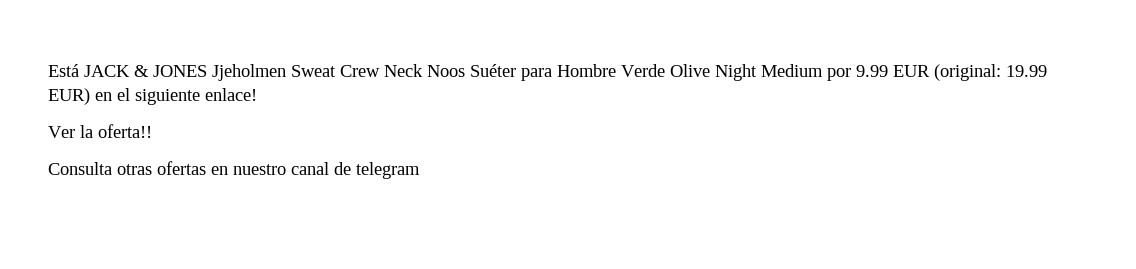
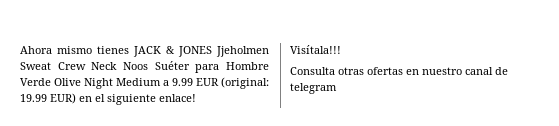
- Está JACK & JONES Jjeholmen Sweat Crew Neck Noos Suéter para Hombre Verde Olive Night Medium por 9.99 EUR (original: 19.99 EUR) en el siguiente enlace!
+ Ahora mismo tienes JACK & JONES Jjeholmen Sweat Crew Neck Noos Suéter para Hombre Verde Olive Night Medium a 9.99 EUR (original: 19.99 EUR) en el siguiente enlace!
- Ver la oferta!!
+ Visítala!!!

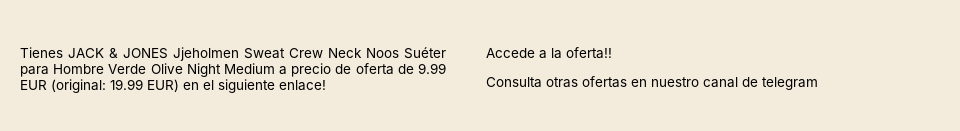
- Ahora mismo tienes JACK & JONES Jjeholmen Sweat Crew Neck Noos Suéter para Hombre Verde Olive Night Medium a 9.99 EUR (original: 19.99 EUR) en el siguiente enlace!
+ Tienes JACK & JONES Jjeholmen Sweat Crew Neck Noos Suéter para Hombre Verde Olive Night Medium a precio de oferta de 9.99 EUR (original: 19.99 EUR) en el siguiente enlace!
- Visítala!!!
+ Accede a la oferta!!

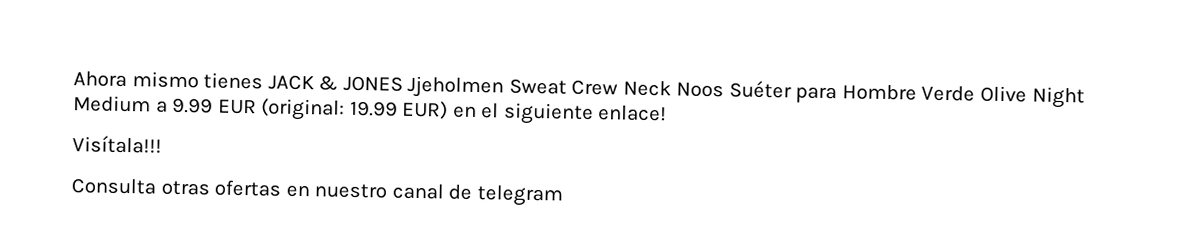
- Tienes JACK & JONES Jjeholmen Sweat Crew Neck Noos Suéter para Hombre Verde Olive Night Medium a precio de oferta de 9.99 EUR (original: 19.99 EUR) en el siguiente enlace!
+ Ahora mismo tienes JACK & JONES Jjeholmen Sweat Crew Neck Noos Suéter para Hombre Verde Olive Night Medium a 9.99 EUR (original: 19.99 EUR) en el siguiente enlace!
- Accede a la oferta!!
+ Visítala!!!

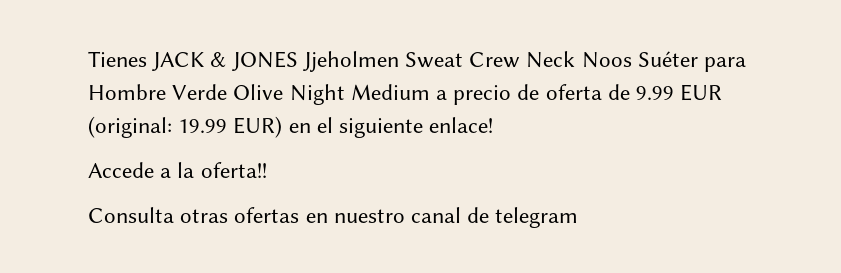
- Ahora mismo tienes JACK & JONES Jjeholmen Sweat Crew Neck Noos Suéter para Hombre Verde Olive Night Medium a 9.99 EUR (original: 19.99 EUR) en el siguiente enlace!
+ Tienes JACK & JONES Jjeholmen Sweat Crew Neck Noos Suéter para Hombre Verde Olive Night Medium a precio de oferta de 9.99 EUR (original: 19.99 EUR) en el siguiente enlace!
- Visítala!!!
+ Accede a la oferta!!

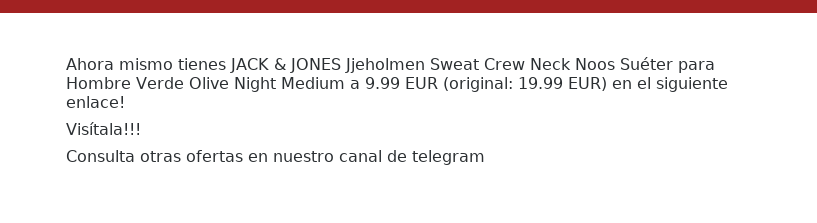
- Tienes JACK & JONES Jjeholmen Sweat Crew Neck Noos Suéter para Hombre Verde Olive Night Medium a precio de oferta de 9.99 EUR (original: 19.99 EUR) en el siguiente enlace!
+ Ahora mismo tienes JACK & JONES Jjeholmen Sweat Crew Neck Noos Suéter para Hombre Verde Olive Night Medium a 9.99 EUR (original: 19.99 EUR) en el siguiente enlace!
- Accede a la oferta!!
+ Visítala!!!

